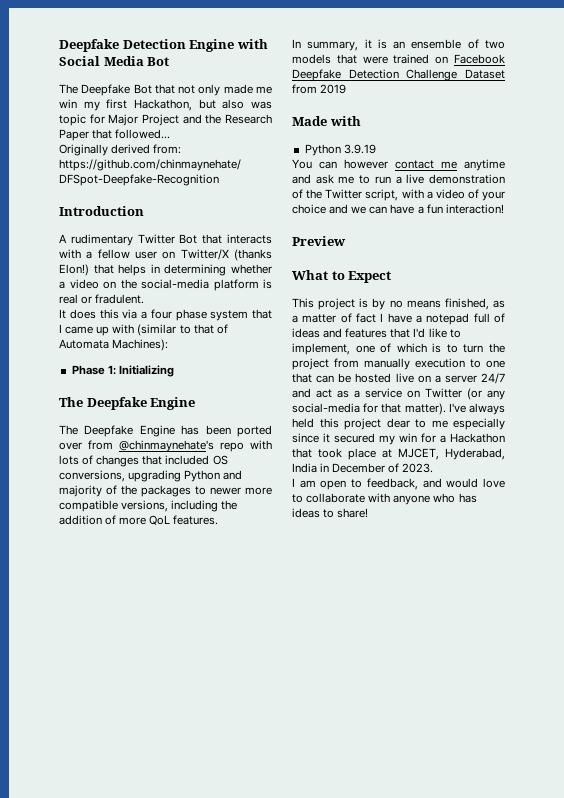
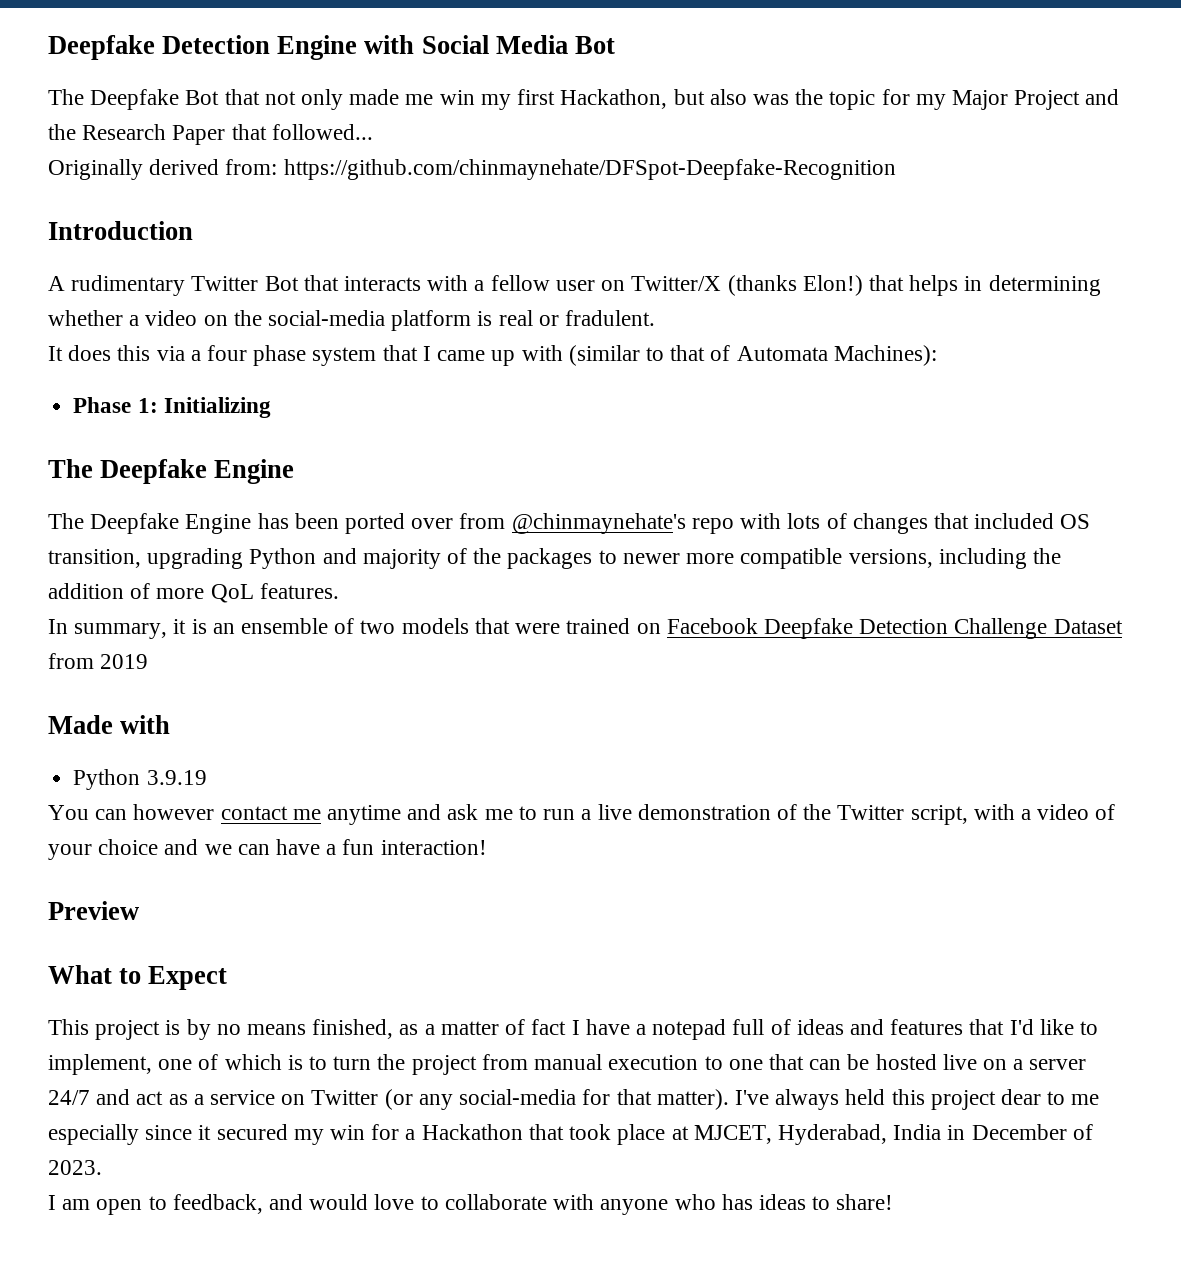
- The Deepfake Bot that not only made me win my first Hackathon, but also was topic for Major Project and the Research Paper that followed...
+ The Deepfake Bot that not only made me win my first Hackathon, but also was the topic for my Major Project and the Research Paper that followed...
- The Deepfake Engine has been ported over from @chinmaynehate's repo with lots of changes that included OS conversions, upgrading Python and majority of the packages to newer more compatible versions, including the addition of more QoL features.
+ The Deepfake Engine has been ported over from @chinmaynehate's repo with lots of changes that included OS transition, upgrading Python and majority of the packages to newer more compatible versions, including the addition of more QoL features.
- This project is by no means finished, as a matter of fact I have a notepad full of ideas and features that I'd like to implement, one of which is to turn the project from manually execution to one that can be hosted live on a server 24/7 and act as a service on Twitter (or any social-media for that matter).
+ This project is by no means finished, as a matter of fact I have a notepad full of ideas and features that I'd like to implement, one of which is to turn the project from manual execution to one that can be hosted live on a server 24/7 and act as a service on Twitter (or any social-media for that matter).

